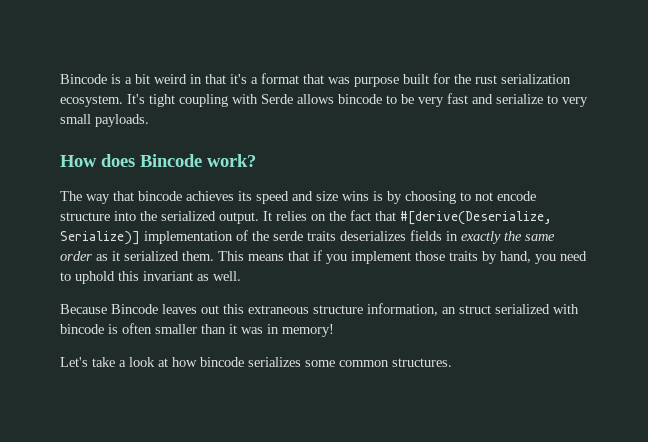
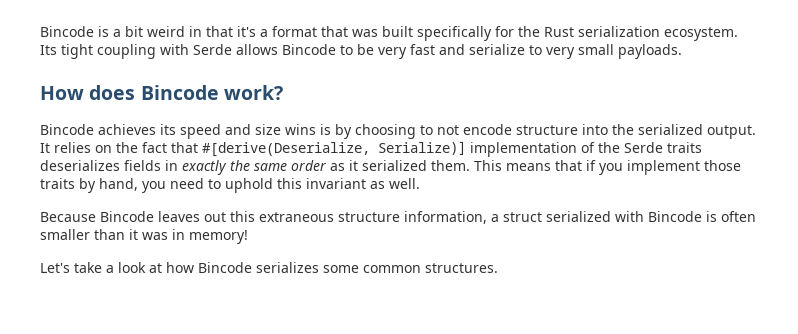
- Bincode is a bit weird in that it's a format that was purpose built for the rust serialization ecosystem.
+ Bincode is a bit weird in that it's a format that was built specifically for the Rust serialization ecosystem.
- It's tight coupling with Serde allows bincode to be very fast and serialize to very small payloads.
+ Its tight coupling with Serde allows Bincode to be very fast and serialize to very small payloads.
- The way that bincode achieves its speed and size wins is by choosing to not encode structure into the serialized output.
+ Bincode achieves its speed and size wins is by choosing to not encode structure into the serialized output.
- It relies on the fact that #[derive(Deserialize, Serialize)] implementation of the serde traits deserializes fields in exactly the same order as it serialized them.
+ It relies on the fact that #[derive(Deserialize, Serialize)] implementation of the Serde traits deserializes fields in exactly the same order as it serialized them.
- Because Bincode leaves out this extraneous structure information, an struct serialized with bincode is often smaller than it was in memory!
+ Because Bincode leaves out this extraneous structure information, a struct serialized with Bincode is often smaller than it was in memory!
- Let's take a look at how bincode serializes some common structures.
+ Let's take a look at how Bincode serializes some common structures.

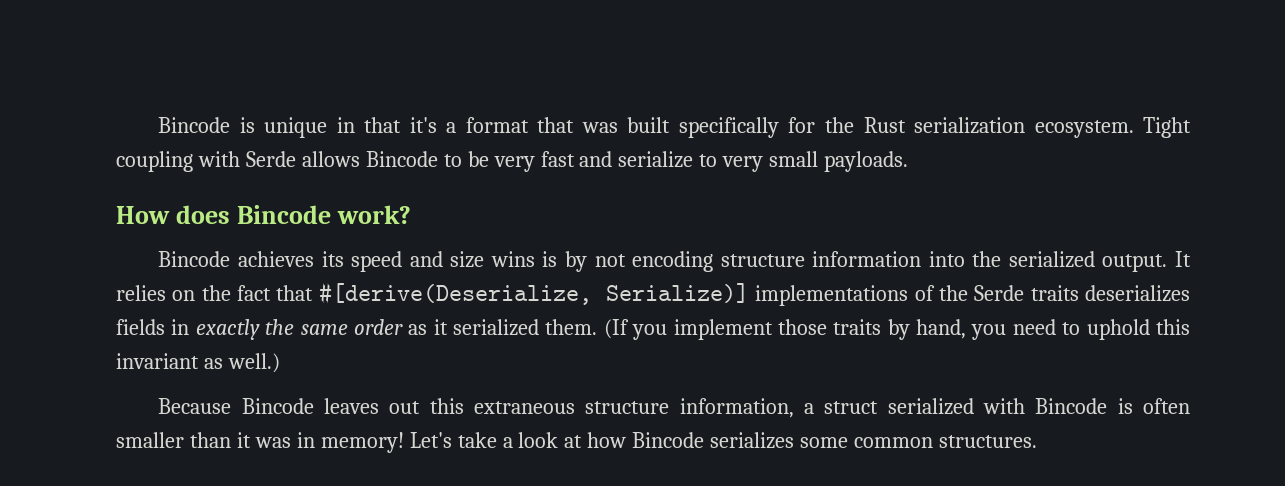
- Bincode is a bit weird in that it's a format that was built specifically for the Rust serialization ecosystem.
+ Bincode is unique in that it's a format that was built specifically for the Rust serialization ecosystem.
- Its tight coupling with Serde allows Bincode to be very fast and serialize to very small payloads.
+ Tight coupling with Serde allows Bincode to be very fast and serialize to very small payloads.
- Bincode achieves its speed and size wins is by choosing to not encode structure into the serialized output.
+ Bincode achieves its speed and size wins is by not encoding structure information into the serialized output.
- It relies on the fact that #[derive(Deserialize, Serialize)] implementation of the Serde traits deserializes fields in exactly the same order as it serialized them.
+ It relies on the fact that #[derive(Deserialize, Serialize)] implementations of the Serde traits deserializes fields in exactly the same order as it serialized them.
- This means that if you implement those traits by hand, you need to uphold this invariant as well.
+ (If you implement those traits by hand, you need to uphold this invariant as well.)
- Because Bincode leaves out this extraneous structure information, a struct serialized with Bincode is often smaller than it was in memory!
- Let's take a look at how Bincode serializes some common structures.
+ Because Bincode leaves out this extraneous structure information, a struct serialized with Bincode is often smaller than it was in memory! Let's take a look at how Bincode serializes some common structures.

